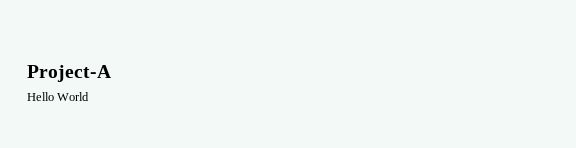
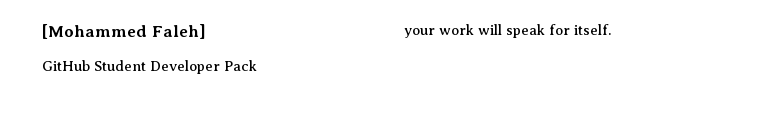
- Project-A
- Hello World
+ [Mohammed Faleh]
+ GitHub Student Developer Pack
+ your work will speak for itself.

